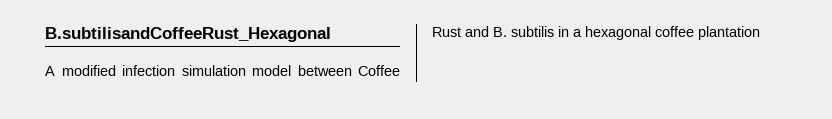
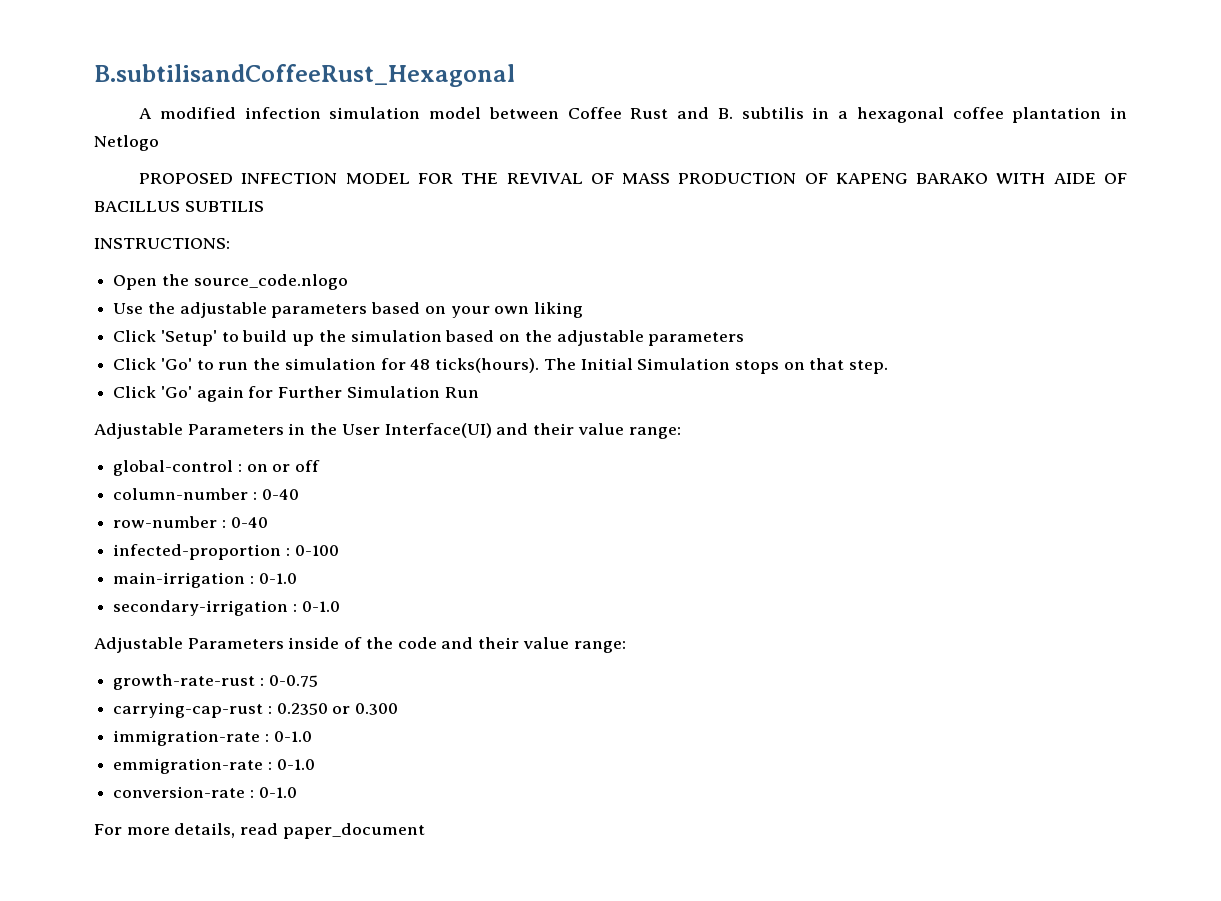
- A modified infection simulation model between Coffee Rust and B. subtilis in a hexagonal coffee plantation
+ A modified infection simulation model between Coffee Rust and B. subtilis in a hexagonal coffee plantation in Netlogo
+ PROPOSED INFECTION MODEL FOR THE REVIVAL OF MASS PRODUCTION OF KAPENG BARAKO WITH AIDE OF BACILLUS SUBTILIS
+ INSTRUCTIONS:
+ Open the source_code.nlogo
+ Use the adjustable parameters based on your own liking
+ Click 'Setup' to build up the simulation based on the adjustable parameters
+ Click 'Go' to run the simulation for 48 ticks(hours). The Initial Simulation stops on that step.
+ Click 'Go' again for Further Simulation Run
+ Adjustable Parameters in the User Interface(UI) and their value range:
+ global-control : on or off
+ column-number : 0-40
+ row-number : 0-40
+ infected-proportion : 0-100
+ main-irrigation : 0-1.0
+ secondary-irrigation : 0-1.0
+ Adjustable Parameters inside of the code and their value range:
+ growth-rate-rust : 0-0.75
+ carrying-cap-rust : 0.2350 or 0.300
+ immigration-rate : 0-1.0
+ emmigration-rate : 0-1.0
+ conversion-rate : 0-1.0
+ For more details, read paper_document

